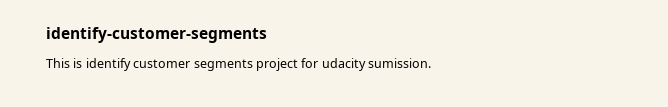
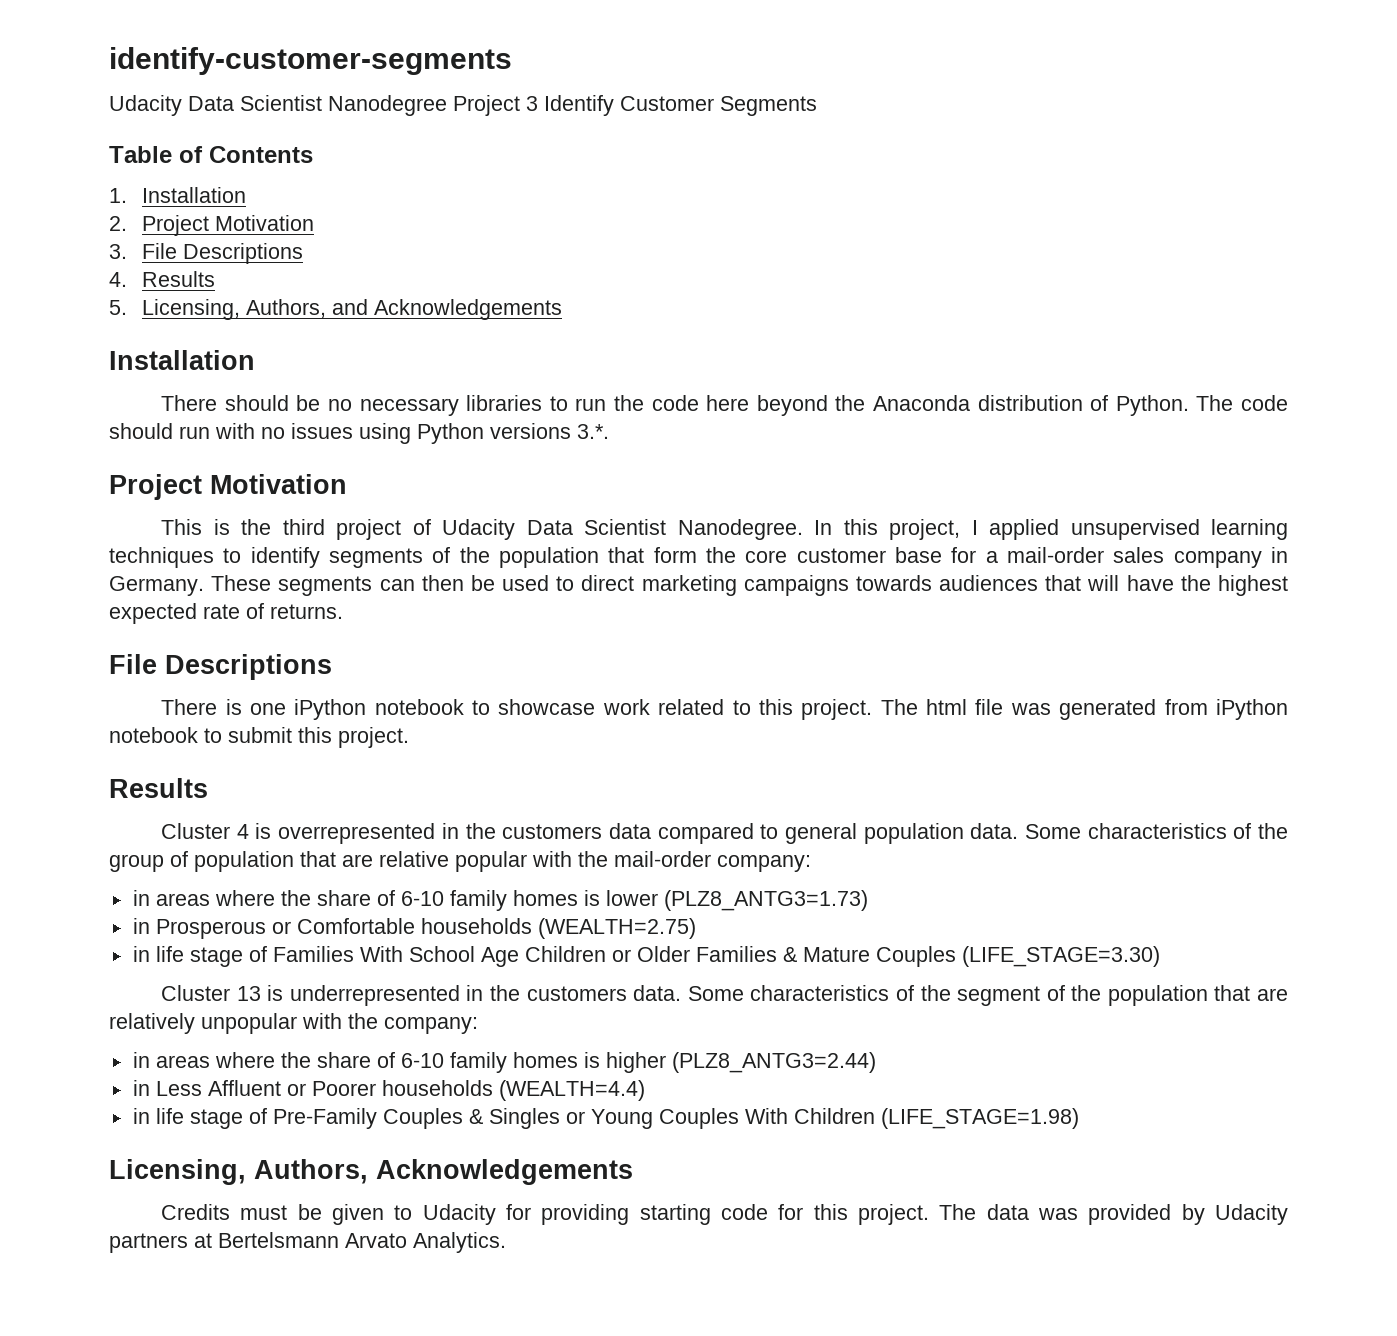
- This is identify customer segments project for udacity sumission.
+ Udacity Data Scientist Nanodegree Project 3 Identify Customer Segments
+ Table of Contents
+ 1. Installation
+ 2. Project Motivation
+ 3. File Descriptions
+ 4. Results
+ 5. Licensing, Authors, and Acknowledgements
+ Installation
+ There should be no necessary libraries to run the code here beyond the Anaconda distribution of Python. The code should run with no issues using Python versions 3.*.
+ Project Motivation
+ This is the third project of Udacity Data Scientist Nanodegree. In this project, I applied unsupervised learning techniques to identify segments of the population that form the core customer base for a mail-order sales company in Germany. These segments can then be used to direct marketing campaigns towards audiences that will have the highest expected rate of returns.
+ File Descriptions
+ There is one iPython notebook to showcase work related to this project. The html file was generated from iPython notebook to submit this project.
+ Results
+ Cluster 4 is overrepresented in the customers data compared to general population data. Some characteristics of the group of population that are relative popular with the mail-order company:
+ in areas where the share of 6-10 family homes is lower (PLZ8_ANTG3=1.73)
+ in Prosperous or Comfortable households (WEALTH=2.75)
+ in life stage of Families With School Age Children or Older Families & Mature Couples (LIFE_STAGE=3.30)
+ Cluster 13 is underrepresented in the customers data. Some characteristics of the segment of the population that are relatively unpopular with the company:
+ in areas where the share of 6-10 family homes is higher (PLZ8_ANTG3=2.44)
+ in Less Affluent or Poorer households (WEALTH=4.4)
+ in life stage of Pre-Family Couples & Singles or Young Couples With Children (LIFE_STAGE=1.98)
+ Licensing, Authors, Acknowledgements
+ Credits must be given to Udacity for providing starting code for this project. The data was provided by Udacity partners at Bertelsmann Arvato Analytics.

